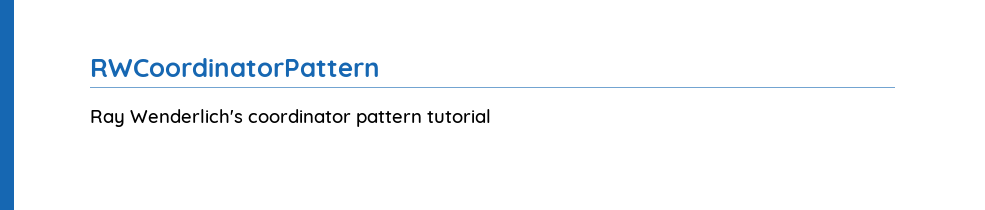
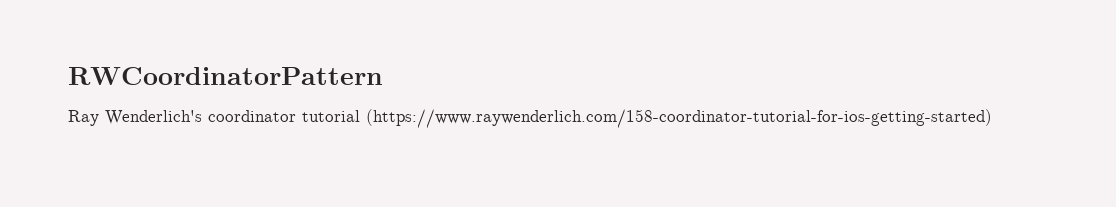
- Ray Wenderlich's coordinator pattern tutorial
+ Ray Wenderlich's coordinator tutorial (https://www.raywenderlich.com/158-coordinator-tutorial-for-ios-getting-started)

